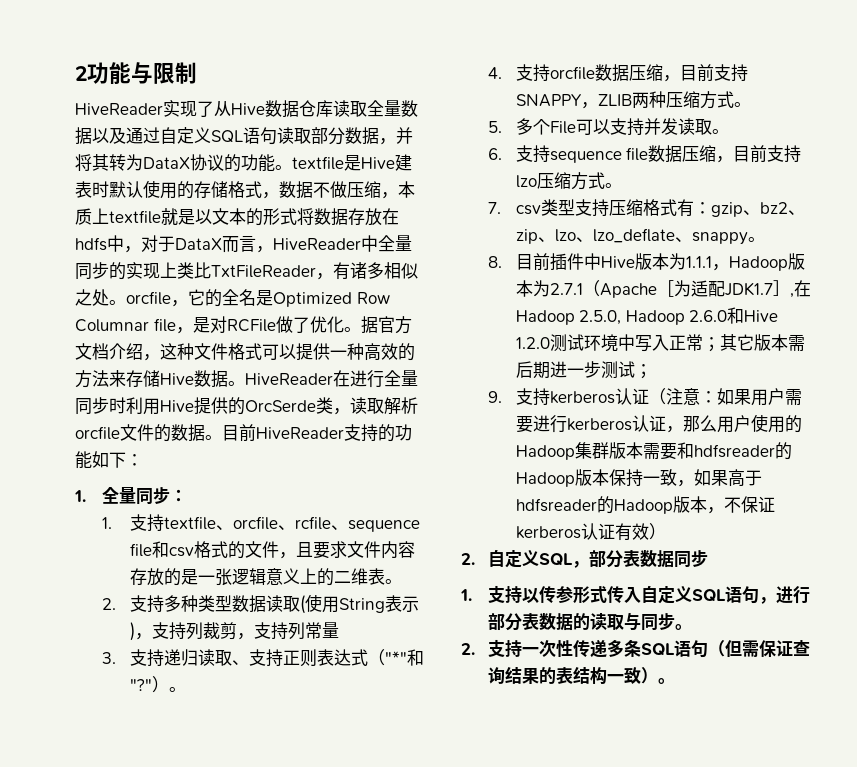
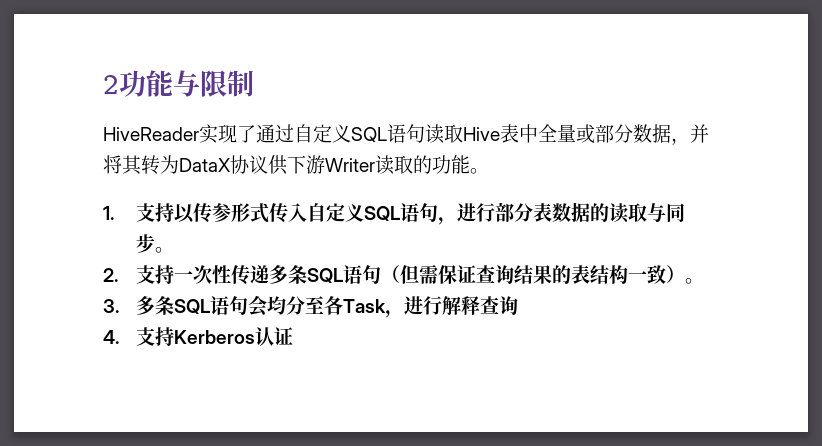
- HiveReader实现了从Hive数据仓库读取全量数据以及通过自定义SQL语句读取部分数据，并将其转为DataX协议的功能。textfile是Hive建表时默认使用的存储格式，数据不做压缩，本质上textfile就是以文本的形式将数据存放在hdfs中，对于DataX而言，HiveReader中全量同步的实现上类比TxtFileReader，有诸多相似之处。orcfile，它的全名是Optimized Row Columnar file，是对RCFile做了优化。据官方文档介绍，这种文件格式可以提供一种高效的方法来存储Hive数据。HiveReader在进行全量同步时利用Hive提供的OrcSerde类，读取解析orcfile文件的数据。目前HiveReader支持的功能如下：
- 1.全量同步：
- 1.支持textfile、orcfile、rcfile、sequence file和csv格式的文件，且要求文件内容存放的是一张逻辑意义上的二维表。
- 2.支持多种类型数据读取(使用String表示)，支持列裁剪，支持列常量
- 3.支持递归读取、支持正则表达式（"*"和"?"）。
- 4.支持orcfile数据压缩，目前支持SNAPPY，ZLIB两种压缩方式。
- 5.多个File可以支持并发读取。
- 6.支持sequence file数据压缩，目前支持lzo压缩方式。
- 7. csv类型支持压缩格式有：gzip、bz2、zip、lzo、lzo_deflate、snappy。
- 8.目前插件中Hive版本为1.1.1，Hadoop版本为2.7.1（Apache［为适配JDK1.7］,在Hadoop 2.5.0, Hadoop 2.6.0和Hive 1.2.0测试环境中写入正常；其它版本需后期进一步测试；
- 9.支持kerberos认证（注意：如果用户需要进行kerberos认证，那么用户使用的Hadoop集群版本需要和hdfsreader的Hadoop版本保持一致，如果高于hdfsreader的Hadoop版本，不保证kerberos认证有效）
- 2.自定义SQL，部分表数据同步
+ HiveReader实现了通过自定义SQL语句读取Hive表中全量或部分数据，并将其转为DataX协议供下游Writer读取的功能。
+ 3.多条SQL语句会均分至各Task，进行解释查询
+ 4.支持Kerberos认证

